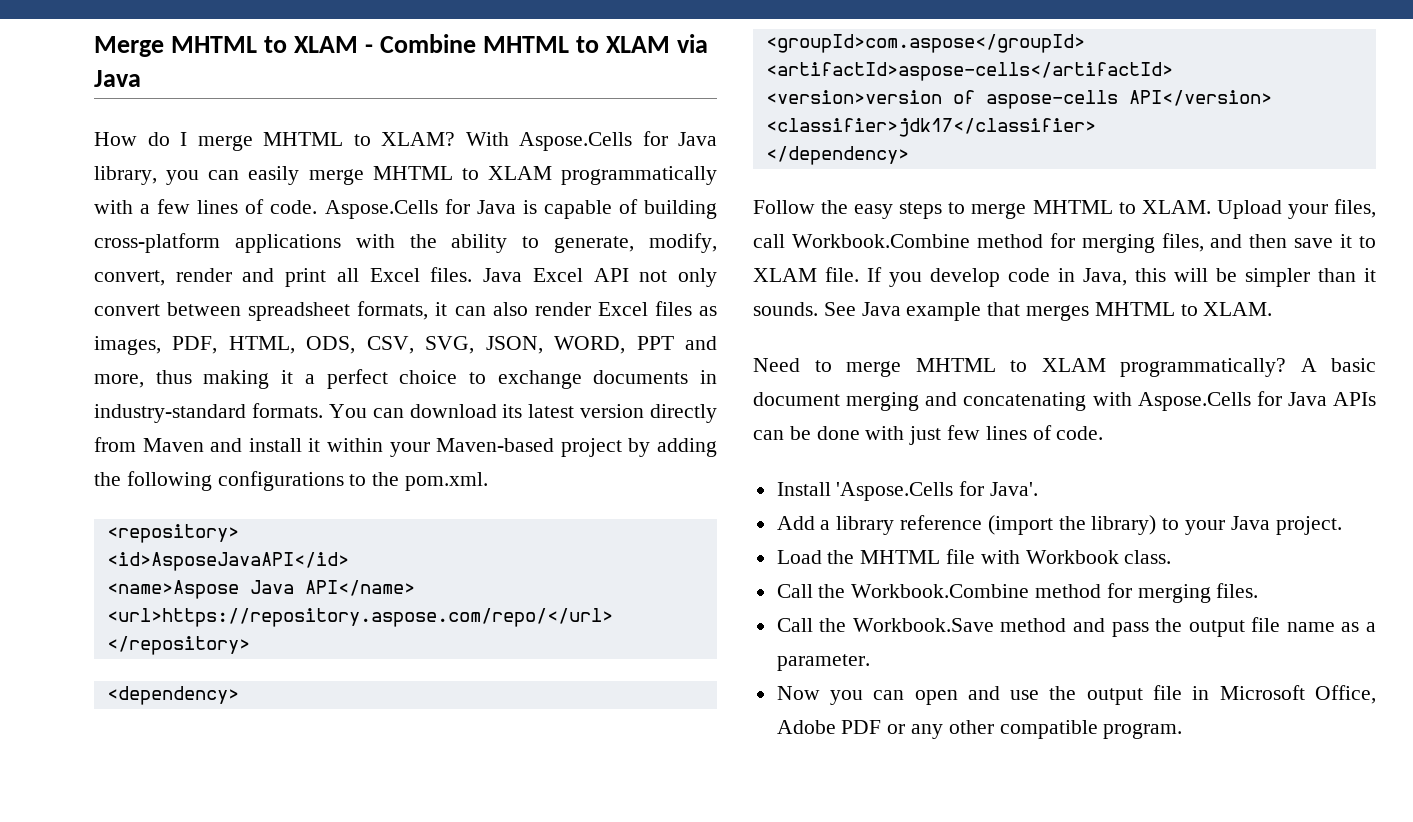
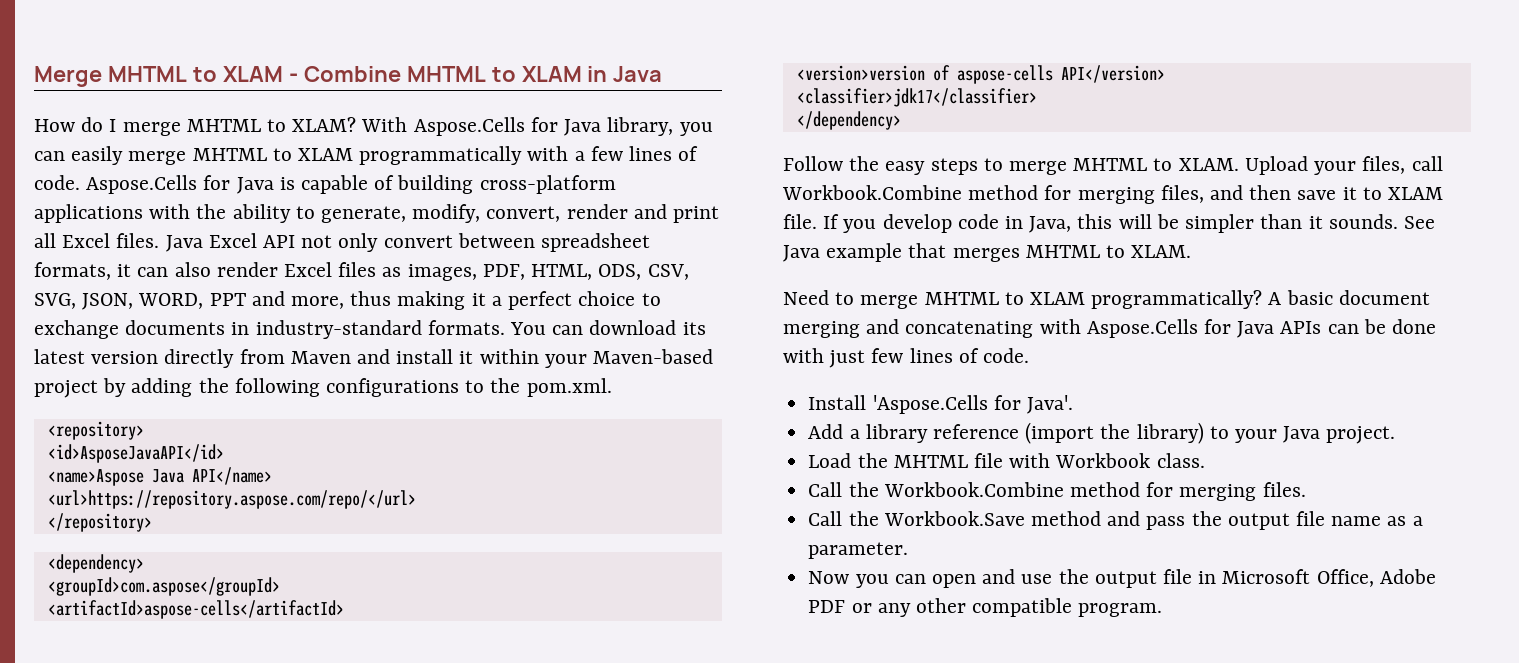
- Merge MHTML to XLAM - Combine MHTML to XLAM via Java
+ Merge MHTML to XLAM - Combine MHTML to XLAM in Java

